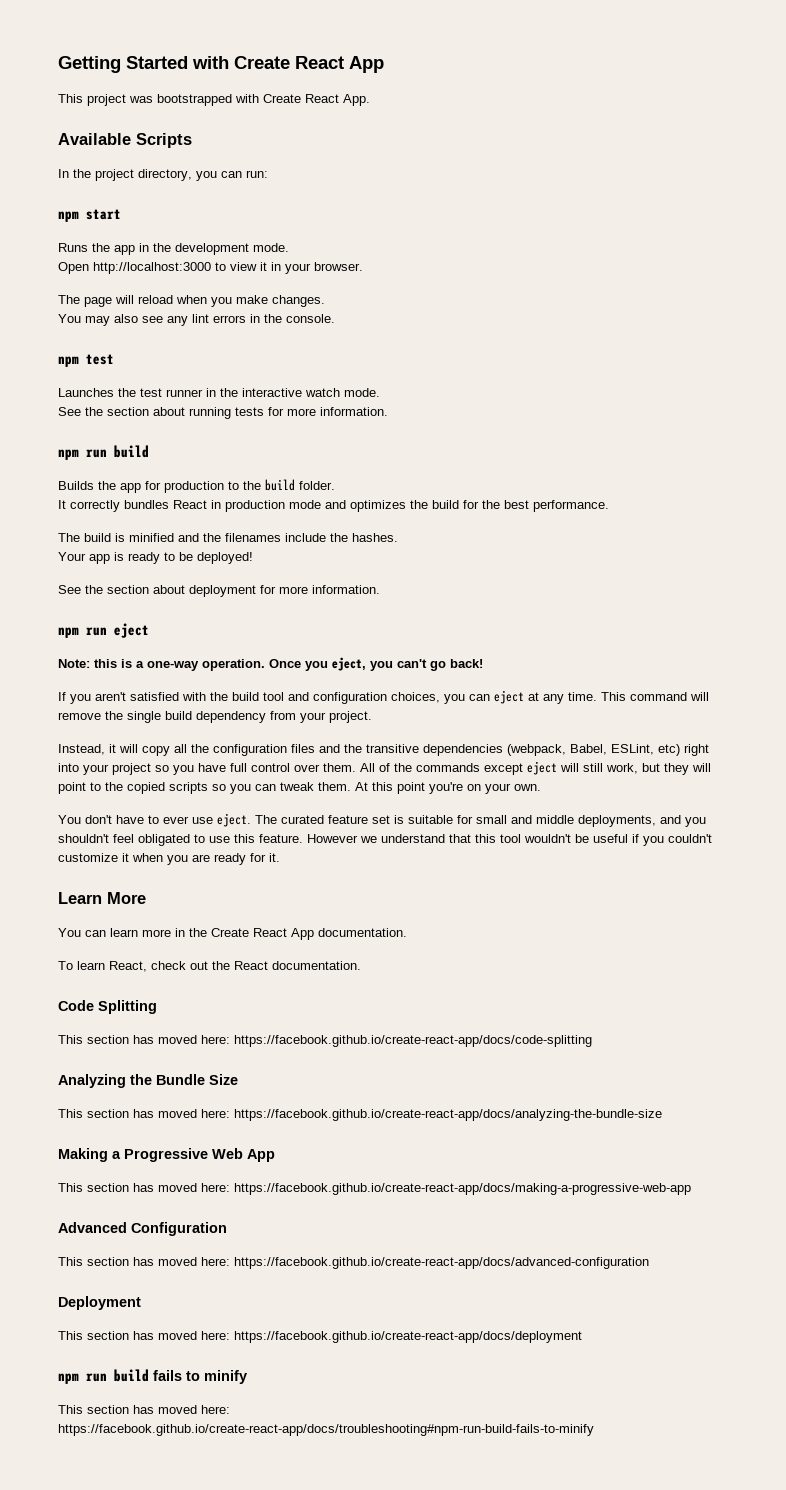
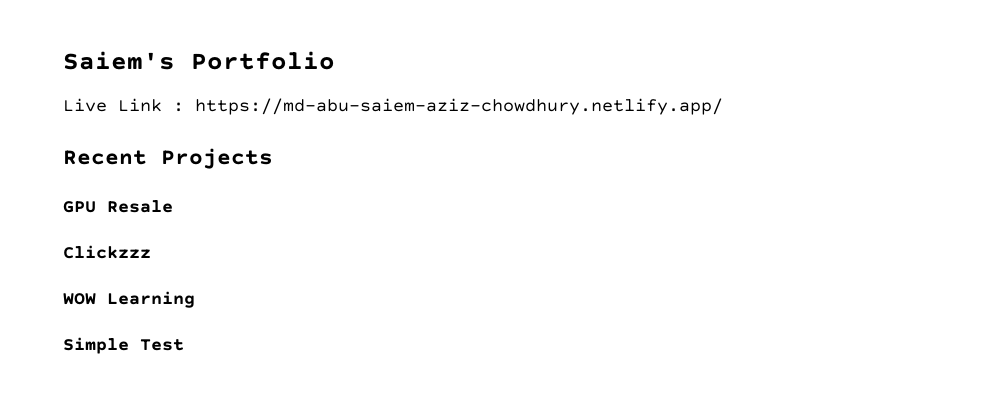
- Getting Started with Create React App
- This project was bootstrapped with Create React App.
- Available Scripts
- In the project directory, you can run:
- npm start
- Runs the app in the development mode.
- Open http://localhost:3000 to view it in your browser.
- The page will reload when you make changes.
- You may also see any lint errors in the console.
- npm test
- Launches the test runner in the interactive watch mode.
- See the section about running tests for more information.
- npm run build
- Builds the app for production to the build folder.
- It correctly bundles React in production mode and optimizes the build for the best performance.
- The build is minified and the filenames include the hashes.
- Your app is ready to be deployed!
- See the section about deployment for more information.
- npm run eject
- Note: this is a one-way operation. Once you eject, you can't go back!
- If you aren't satisfied with the build tool and configuration choices, you can eject at any time. This command will remove the single build dependency from your project.
- Instead, it will copy all the configuration files and the transitive dependencies (webpack, Babel, ESLint, etc) right into your project so you have full control over them. All of the commands except eject will still work, but they will point to the copied scripts so you can tweak them. At this point you're on your own.
- You don't have to ever use eject. The curated feature set is suitable for small and middle deployments, and you shouldn't feel obligated to use this feature. However we understand that this tool wouldn't be useful if you couldn't customize it when you are ready for it.
- Learn More
- You can learn more in the Create React App documentation.
- To learn React, check out the React documentation.
- Code Splitting
- This section has moved here: https://facebook.github.io/create-react-app/docs/code-splitting
- Analyzing the Bundle Size
- This section has moved here: https://facebook.github.io/create-react-app/docs/analyzing-the-bundle-size
- Making a Progressive Web App
- This section has moved here: https://facebook.github.io/create-react-app/docs/making-a-progressive-web-app
- Advanced Configuration
- This section has moved here: https://facebook.github.io/create-react-app/docs/advanced-configuration
- Deployment
- This section has moved here: https://facebook.github.io/create-react-app/docs/deployment
- npm run build fails to minify
- This section has moved here: https://facebook.github.io/create-react-app/docs/troubleshooting#npm-run-build-fails-to-minify
+ Saiem's Portfolio
+ Live Link : https://md-abu-saiem-aziz-chowdhury.netlify.app/
+ Recent Projects
+ GPU Resale
+ Clickzzz
+ WOW Learning
+ Simple Test

